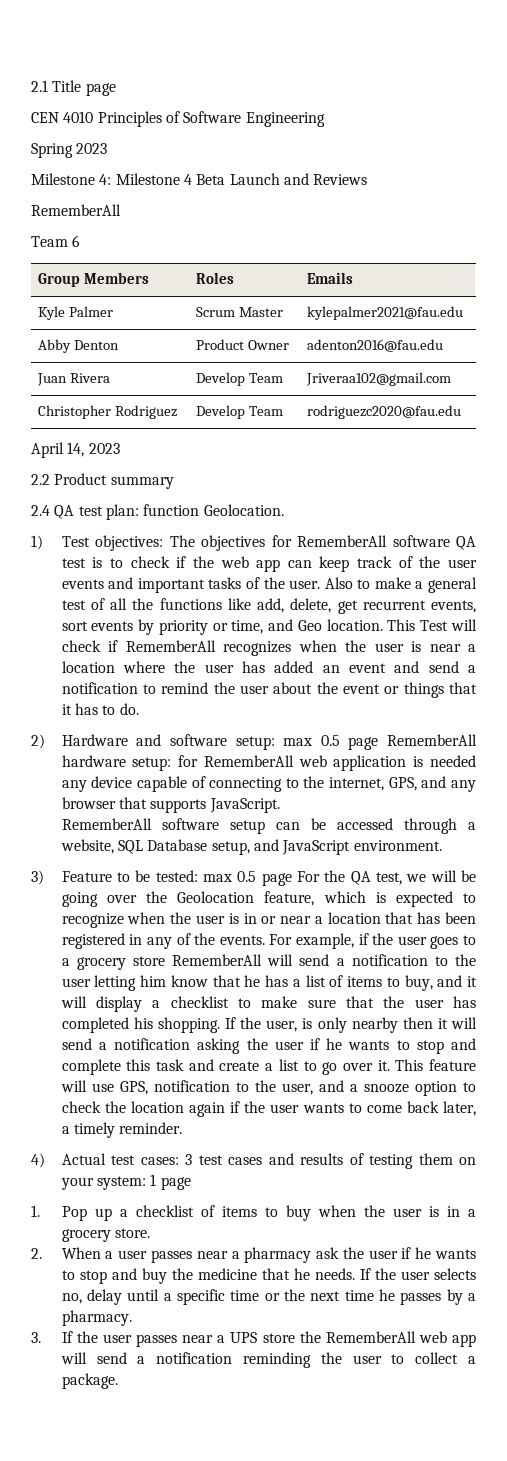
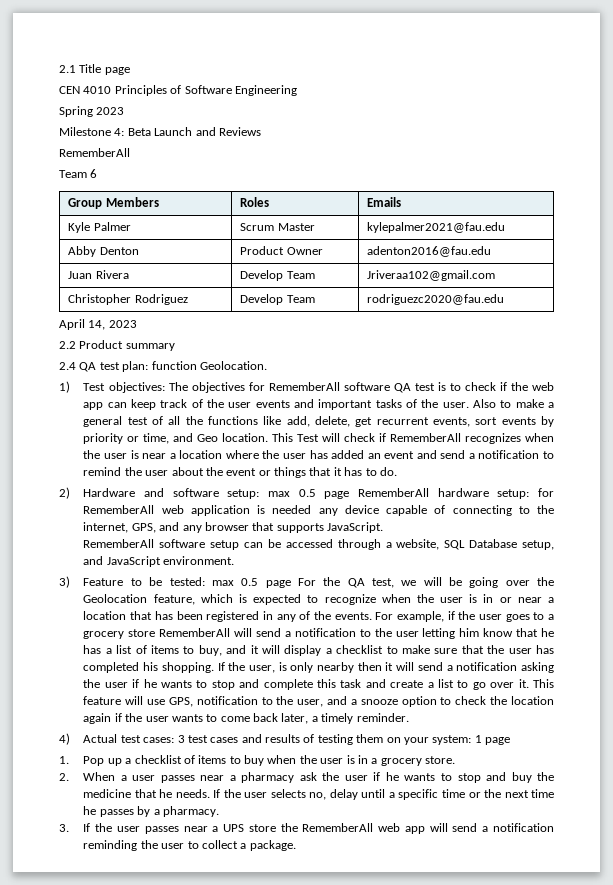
- Milestone 4: Milestone 4 Beta Launch and Reviews
+ Milestone 4: Beta Launch and Reviews

